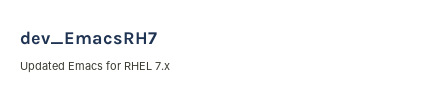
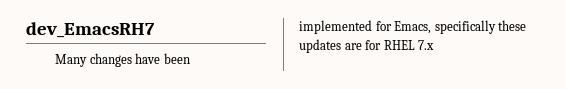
- Updated Emacs for RHEL 7.x
+ Many changes have been implemented for Emacs, specifically these updates are for RHEL 7.x

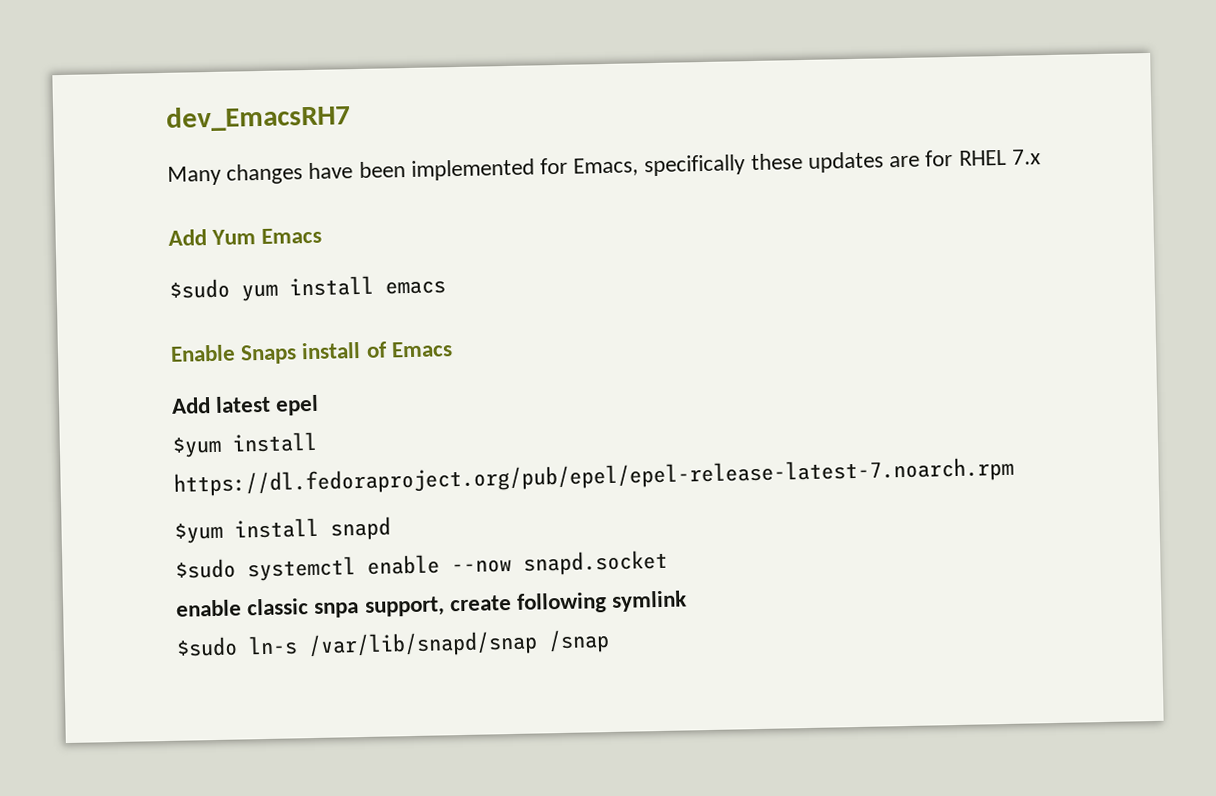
+ Add Yum Emacs
+ $sudo yum install emacs
+ Enable Snaps install of Emacs
+ Add latest epel
+ $yum install https://dl.fedoraproject.org/pub/epel/epel-release-latest-7.noarch.rpm
+ $yum install snapd
+ $sudo systemctl enable --now snapd.socket
+ enable classic snpa support, create following symlink
+ $sudo ln-s /var/lib/snapd/snap /snap

